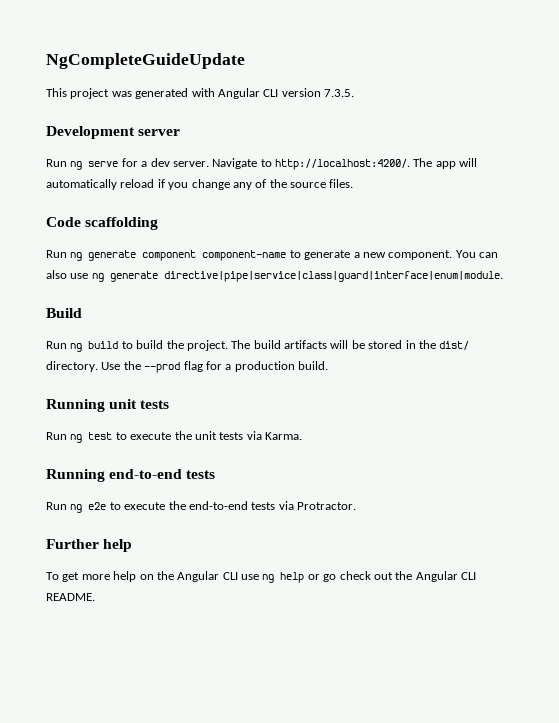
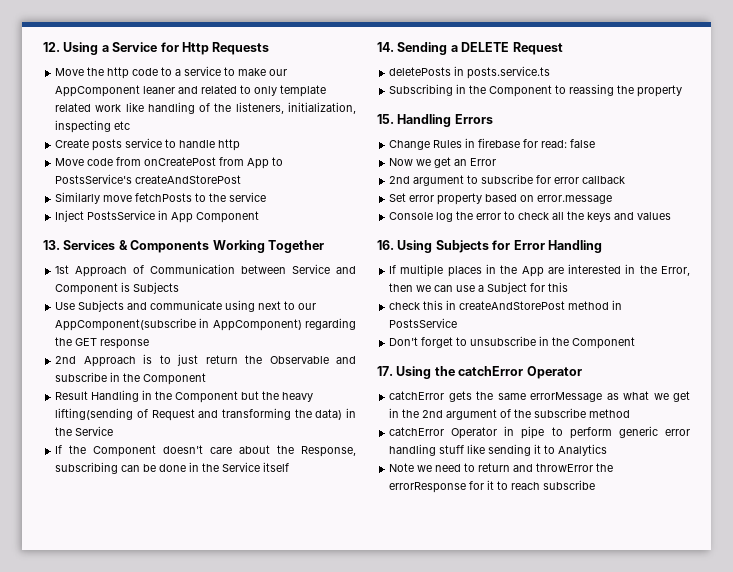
- NgCompleteGuideUpdate
- This project was generated with Angular CLI version 7.3.5.
- Development server
- Run ng serve for a dev server. Navigate to http://localhost:4200/. The app will automatically reload if you change any of the source files.
- Code scaffolding
- Run ng generate component component-name to generate a new component. You can also use ng generate directive|pipe|service|class|guard|interface|enum|module.
- Build
- Run ng build to build the project. The build artifacts will be stored in the dist/ directory. Use the --prod flag for a production build.
- Running unit tests
- Run ng test to execute the unit tests via Karma.
- Running end-to-end tests
- Run ng e2e to execute the end-to-end tests via Protractor.
- Further help
- To get more help on the Angular CLI use ng help or go check out the Angular CLI README.
+ 12. Using a Service for Http Requests
+ Move the http code to a service to make our AppComponent leaner and related to only template related work like handling of the listeners, initialization, inspecting etc
+ Create posts service to handle http
+ Move code from onCreatePost from App to PostsService's createAndStorePost
+ Similarly move fetchPosts to the service
+ Inject PostsService in App Component
+ 13. Services & Components Working Together
+ 1st Approach of Communication between Service and Component is Subjects
+ Use Subjects and communicate using next to our AppComponent(subscribe in AppComponent) regarding the GET response
+ 2nd Approach is to just return the Observable and subscribe in the Component
+ Result Handling in the Component but the heavy lifting(sending of Request and transforming the data) in the Service
+ If the Component doesn't care about the Response, subscribing can be done in the Service itself
+ 14. Sending a DELETE Request
+ deletePosts in posts.service.ts
+ Subscribing in the Component to reassing the property
+ 15. Handling Errors
+ Change Rules in firebase for read: false
+ Now we get an Error
+ 2nd argument to subscribe for error callback
+ Set error property based on error.message
+ Console log the error to check all the keys and values
+ 16. Using Subjects for Error Handling
+ If multiple places in the App are interested in the Error, then we can use a Subject for this
+ check this in createAndStorePost method in PostsService
+ Don't forget to unsubscribe in the Component
+ 17. Using the catchError Operator
+ catchError gets the same errorMessage as what we get in the 2nd argument of the subscribe method
+ catchError Operator in pipe to perform generic error handling stuff like sending it to Analytics
+ Note we need to return and throwError the errorResponse for it to reach subscribe

